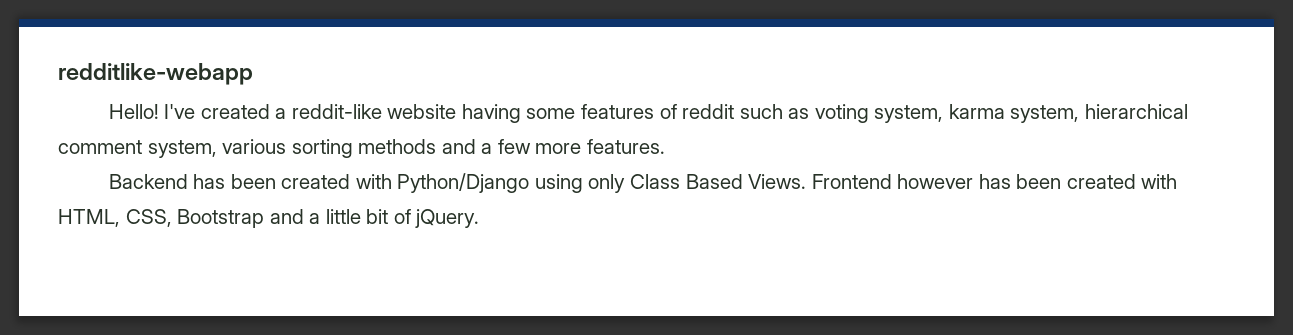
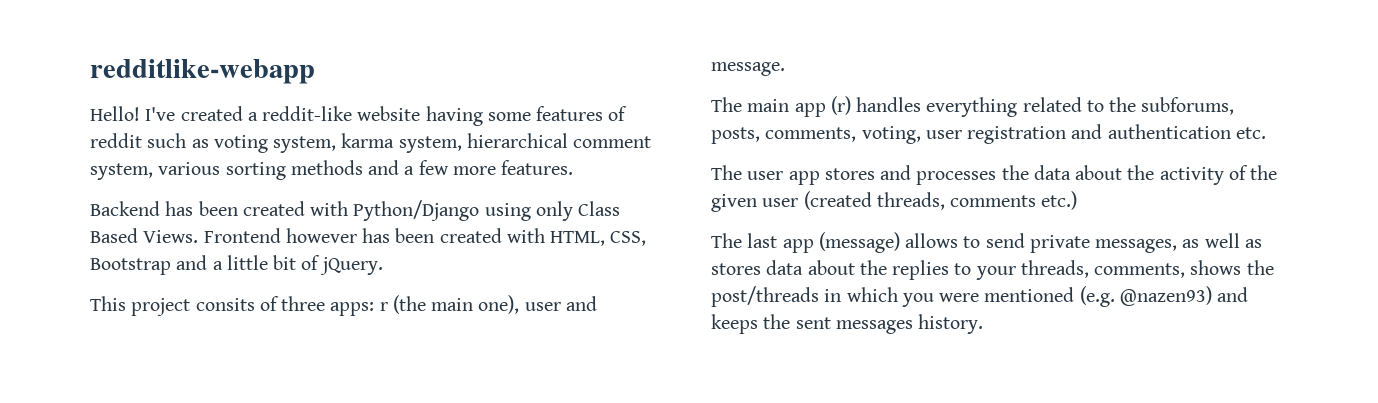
+ This project consits of three apps: r (the main one), user and message.
+ The main app (r) handles everything related to the subforums, posts, comments, voting, user registration and authentication etc.
+ The user app stores and processes the data about the activity of the given user (created threads, comments etc.)
+ The last app (message) allows to send private messages, as well as stores data about the replies to your threads, comments, shows the post/threads in which you were mentioned (e.g. @nazen93) and keeps the sent messages history.

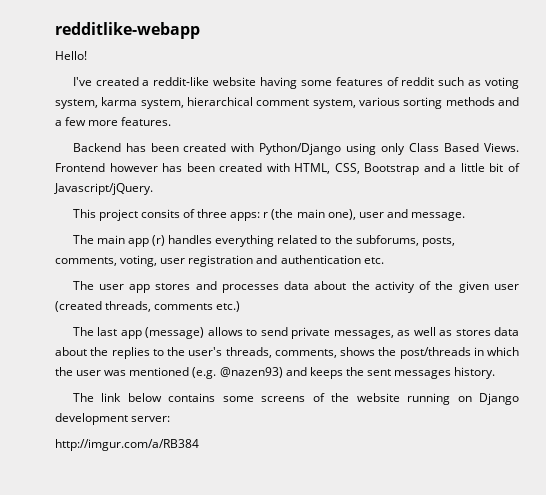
- Hello! I've created a reddit-like website having some features of reddit such as voting system, karma system, hierarchical comment system, various sorting methods and a few more features.
+ Hello!
+ I've created a reddit-like website having some features of reddit such as voting system, karma system, hierarchical comment system, various sorting methods and a few more features.
- Frontend however has been created with HTML, CSS, Bootstrap and a little bit of jQuery.
+ Frontend however has been created with HTML, CSS, Bootstrap and a little bit of Javascript/jQuery.
- The user app stores and processes the data about the activity of the given user (created threads, comments etc.)
+ The user app stores and processes data about the activity of the given user (created threads, comments etc.)
- The last app (message) allows to send private messages, as well as stores data about the replies to your threads, comments, shows the post/threads in which you were mentioned (e.g. @nazen93) and keeps the sent messages history.
+ The last app (message) allows to send private messages, as well as stores data about the replies to the user's threads, comments, shows the post/threads in which the user was mentioned (e.g. @nazen93) and keeps the sent messages history.
+ The link below contains some screens of the website running on Django development server:
+ http://imgur.com/a/RB384

